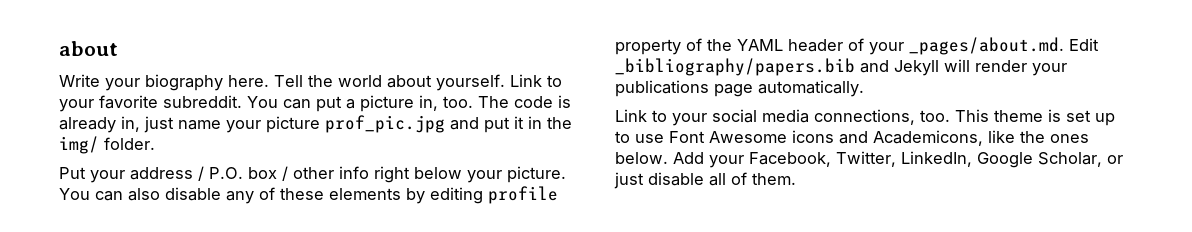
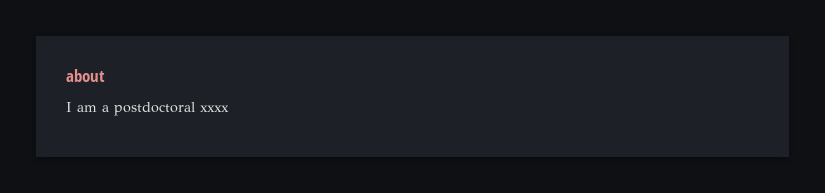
- Write your biography here. Tell the world about yourself. Link to your favorite subreddit. You can put a picture in, too. The code is already in, just name your picture prof_pic.jpg and put it in the img/ folder.
- Put your address / P.O. box / other info right below your picture. You can also disable any of these elements by editing profile property of the YAML header of your _pages/about.md. Edit _bibliography/papers.bib and Jekyll will render your publications page automatically.
- Link to your social media connections, too. This theme is set up to use Font Awesome icons and Academicons, like the ones below. Add your Facebook, Twitter, LinkedIn, Google Scholar, or just disable all of them.
+ I am a postdoctoral xxxx

